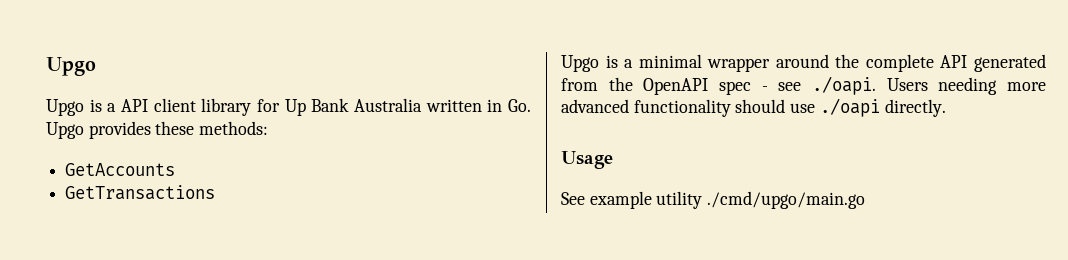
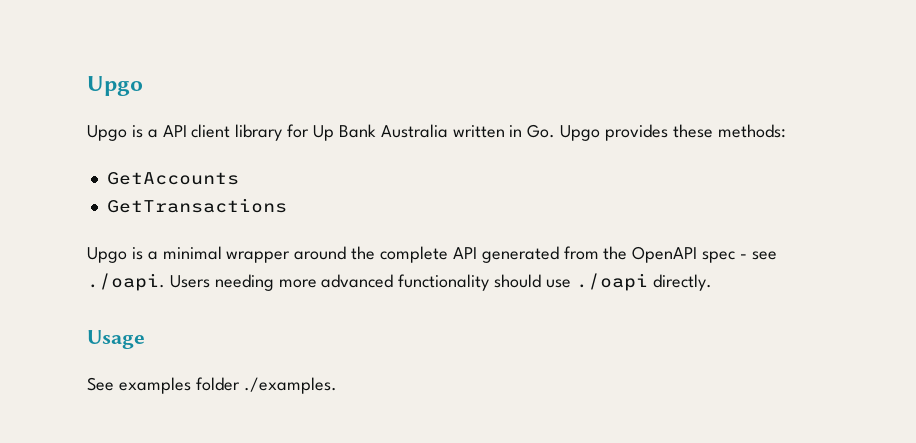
- See example utility ./cmd/upgo/main.go
+ See examples folder ./examples.

